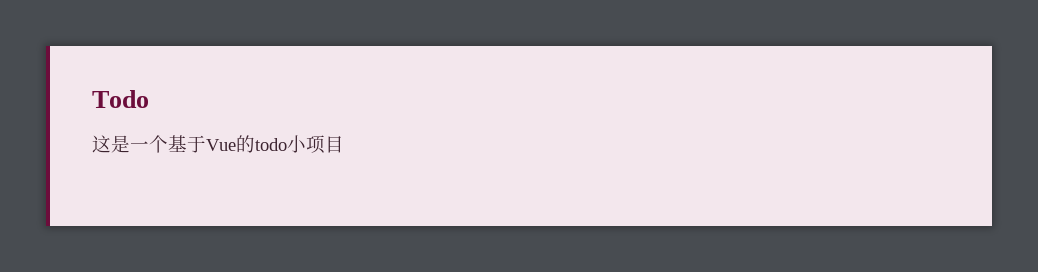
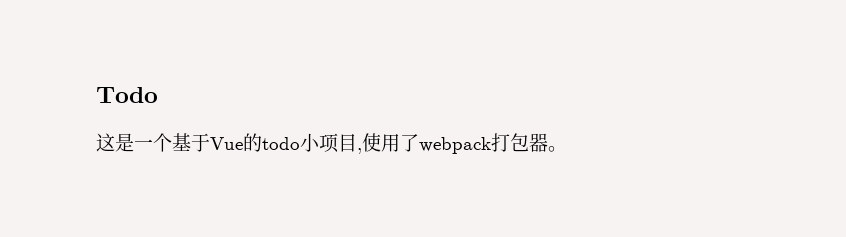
- 这是一个基于Vue的todo小项目
+ 这是一个基于Vue的todo小项目,使用了webpack打包器。

